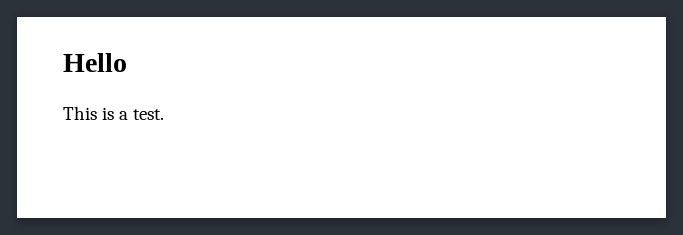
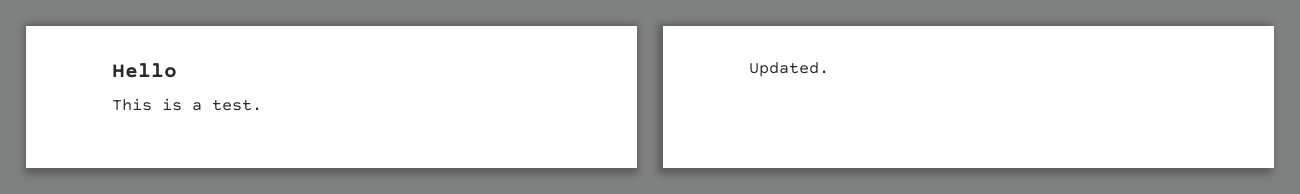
+ Updated.

